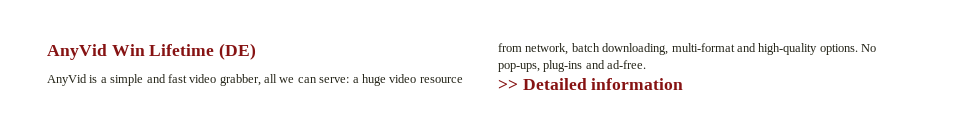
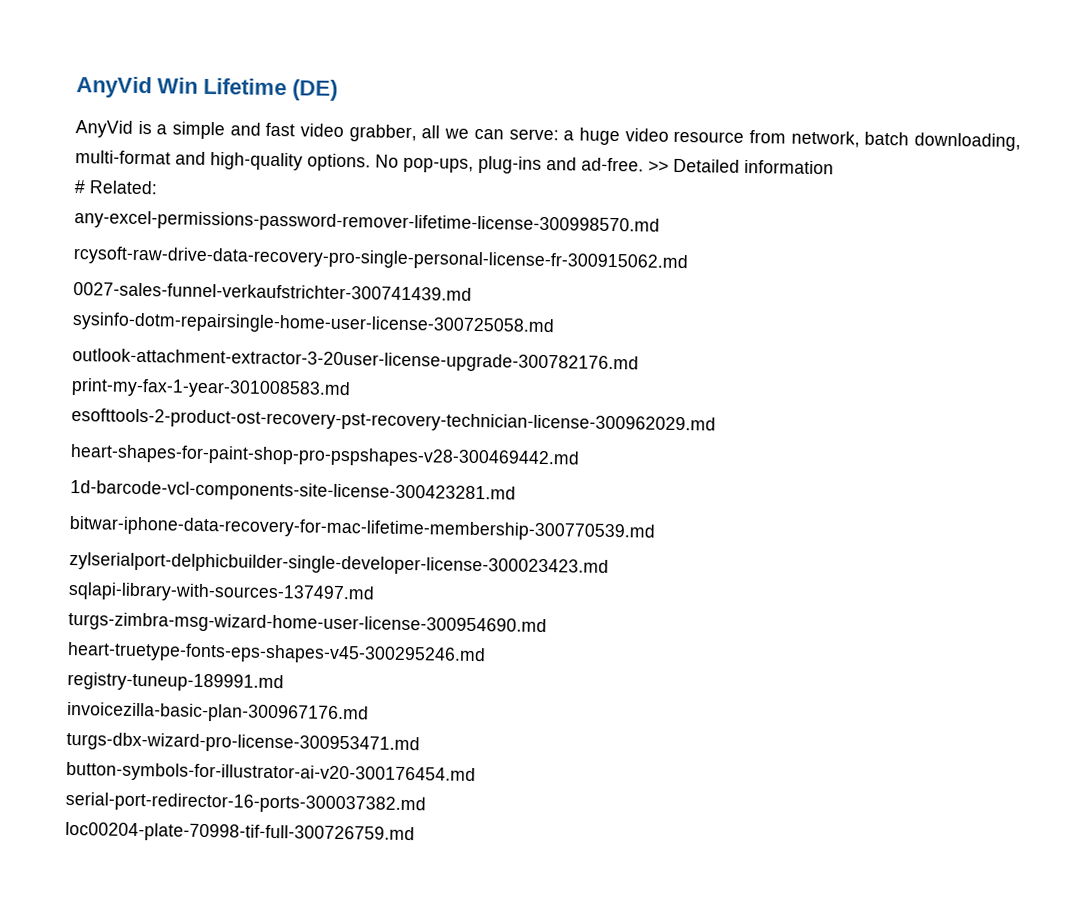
- No pop-ups, plug-ins and ad-free.
- >> Detailed information
+ No pop-ups, plug-ins and ad-free. >> Detailed information
+ # Related:
+ any-excel-permissions-password-remover-lifetime-license-300998570.md
+ rcysoft-raw-drive-data-recovery-pro-single-personal-license-fr-300915062.md
+ 0027-sales-funnel-verkaufstrichter-300741439.md
+ sysinfo-dotm-repairsingle-home-user-license-300725058.md
+ outlook-attachment-extractor-3-20user-license-upgrade-300782176.md
+ print-my-fax-1-year-301008583.md
+ esofttools-2-product-ost-recovery-pst-recovery-technician-license-300962029.md
+ heart-shapes-for-paint-shop-pro-pspshapes-v28-300469442.md
+ 1d-barcode-vcl-components-site-license-300423281.md
+ bitwar-iphone-data-recovery-for-mac-lifetime-membership-300770539.md
+ zylserialport-delphicbuilder-single-developer-license-300023423.md
+ sqlapi-library-with-sources-137497.md
+ turgs-zimbra-msg-wizard-home-user-license-300954690.md
+ heart-truetype-fonts-eps-shapes-v45-300295246.md
+ registry-tuneup-189991.md
+ invoicezilla-basic-plan-300967176.md
+ turgs-dbx-wizard-pro-license-300953471.md
+ button-symbols-for-illustrator-ai-v20-300176454.md
+ serial-port-redirector-16-ports-300037382.md
+ loc00204-plate-70998-tif-full-300726759.md

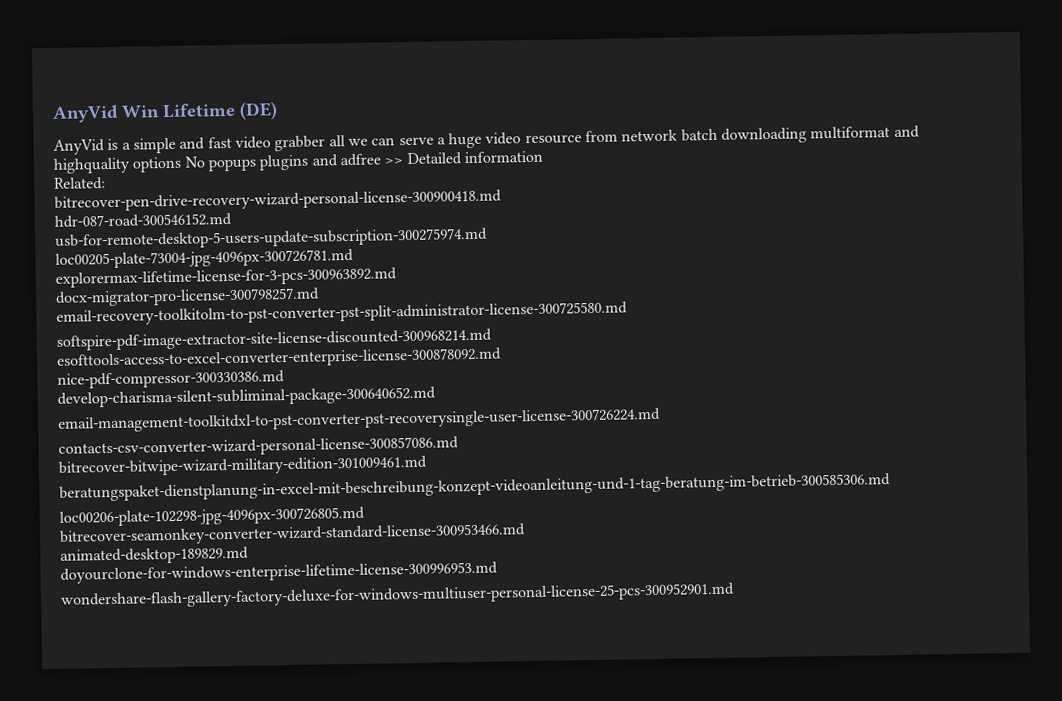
- AnyVid is a simple and fast video grabber, all we can serve: a huge video resource from network, batch downloading, multi-format and high-quality options. No pop-ups, plug-ins and ad-free. >> Detailed information
+ AnyVid is a simple and fast video grabber all we can serve a huge video resource from network batch downloading multiformat and highquality options No popups plugins and adfree >> Detailed information
- # Related:
+ Related:
- any-excel-permissions-password-remover-lifetime-license-300998570.md
- rcysoft-raw-drive-data-recovery-pro-single-personal-license-fr-300915062.md
- 0027-sales-funnel-verkaufstrichter-300741439.md
- sysinfo-dotm-repairsingle-home-user-license-300725058.md
- outlook-attachment-extractor-3-20user-license-upgrade-300782176.md
- print-my-fax-1-year-301008583.md
- esofttools-2-product-ost-recovery-pst-recovery-technician-license-300962029.md
- heart-shapes-for-paint-shop-pro-pspshapes-v28-300469442.md
- 1d-barcode-vcl-components-site-license-300423281.md
- bitwar-iphone-data-recovery-for-mac-lifetime-membership-300770539.md
- zylserialport-delphicbuilder-single-developer-license-300023423.md
- sqlapi-library-with-sources-137497.md
- turgs-zimbra-msg-wizard-home-user-license-300954690.md
- heart-truetype-fonts-eps-shapes-v45-300295246.md
- registry-tuneup-189991.md
- invoicezilla-basic-plan-300967176.md
- turgs-dbx-wizard-pro-license-300953471.md
- button-symbols-for-illustrator-ai-v20-300176454.md
- serial-port-redirector-16-ports-300037382.md
- loc00204-plate-70998-tif-full-300726759.md
+ bitrecover-pen-drive-recovery-wizard-personal-license-300900418.md
+ hdr-087-road-300546152.md
+ usb-for-remote-desktop-5-users-update-subscription-300275974.md
+ loc00205-plate-73004-jpg-4096px-300726781.md
+ explorermax-lifetime-license-for-3-pcs-300963892.md
+ docx-migrator-pro-license-300798257.md
+ email-recovery-toolkitolm-to-pst-converter-pst-split-administrator-license-300725580.md
+ softspire-pdf-image-extractor-site-license-discounted-300968214.md
+ esofttools-access-to-excel-converter-enterprise-license-300878092.md
+ nice-pdf-compressor-300330386.md
+ develop-charisma-silent-subliminal-package-300640652.md
+ email-management-toolkitdxl-to-pst-converter-pst-recoverysingle-user-license-300726224.md
+ contacts-csv-converter-wizard-personal-license-300857086.md
+ bitrecover-bitwipe-wizard-military-edition-301009461.md
+ beratungspaket-dienstplanung-in-excel-mit-beschreibung-konzept-videoanleitung-und-1-tag-beratung-im-betrieb-300585306.md
+ loc00206-plate-102298-jpg-4096px-300726805.md
+ bitrecover-seamonkey-converter-wizard-standard-license-300953466.md
+ animated-desktop-189829.md
+ doyourclone-for-windows-enterprise-lifetime-license-300996953.md
+ wondershare-flash-gallery-factory-deluxe-for-windows-multiuser-personal-license-25-pcs-300952901.md

